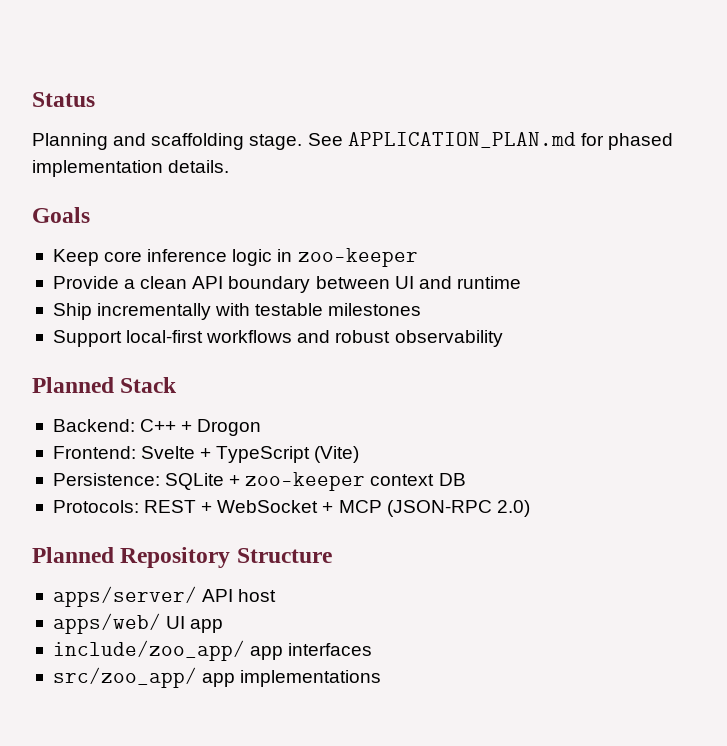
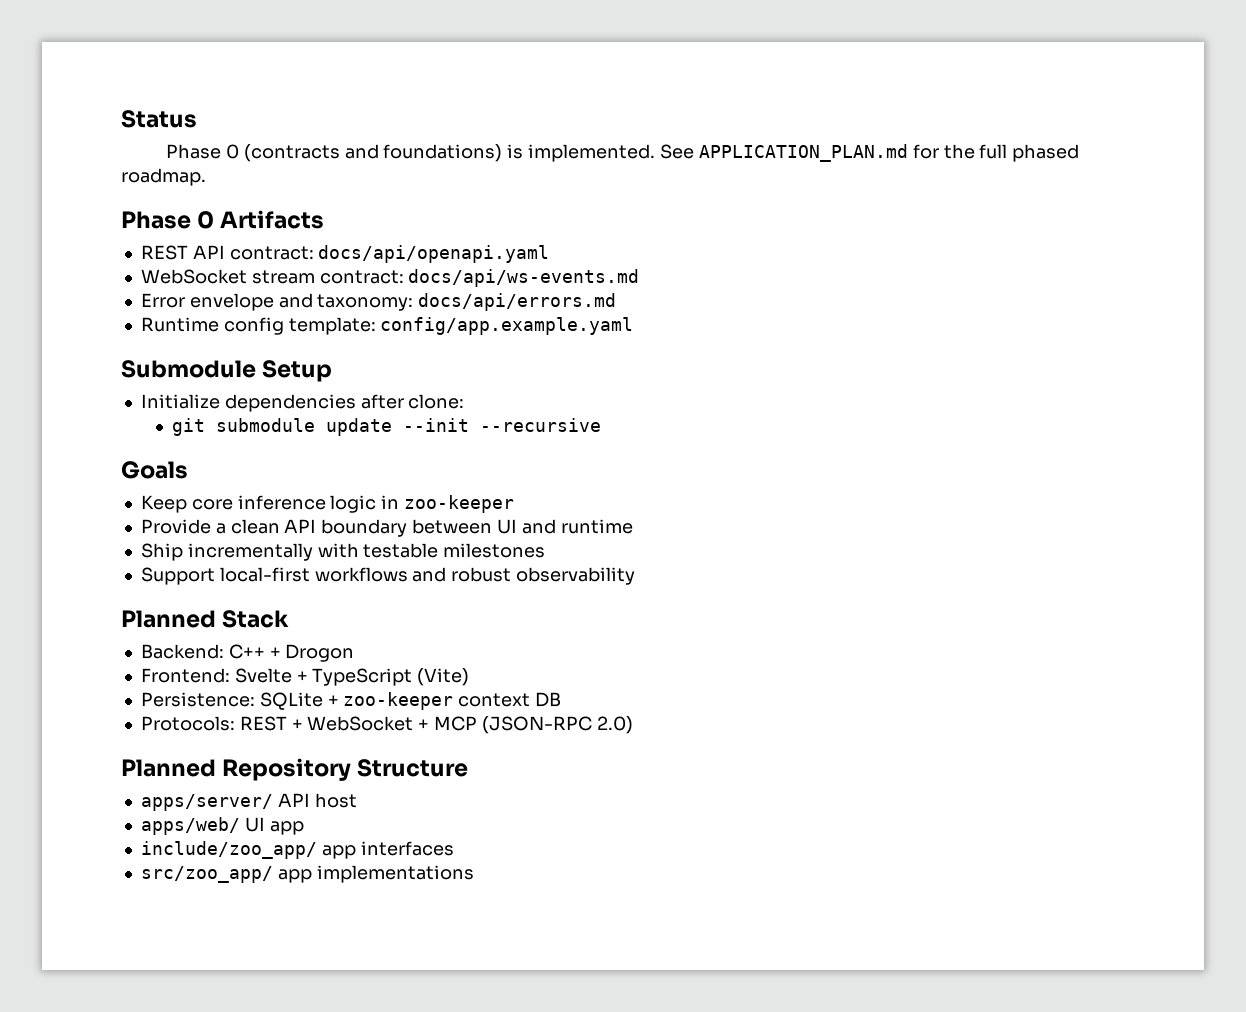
- Planning and scaffolding stage. See APPLICATION_PLAN.md for phased implementation details.
+ Phase 0 (contracts and foundations) is implemented. See APPLICATION_PLAN.md for the full phased roadmap.
+ Phase 0 Artifacts
+ REST API contract: docs/api/openapi.yaml
+ WebSocket stream contract: docs/api/ws-events.md
+ Error envelope and taxonomy: docs/api/errors.md
+ Runtime config template: config/app.example.yaml
+ Submodule Setup
+ Initialize dependencies after clone:
+ git submodule update --init --recursive

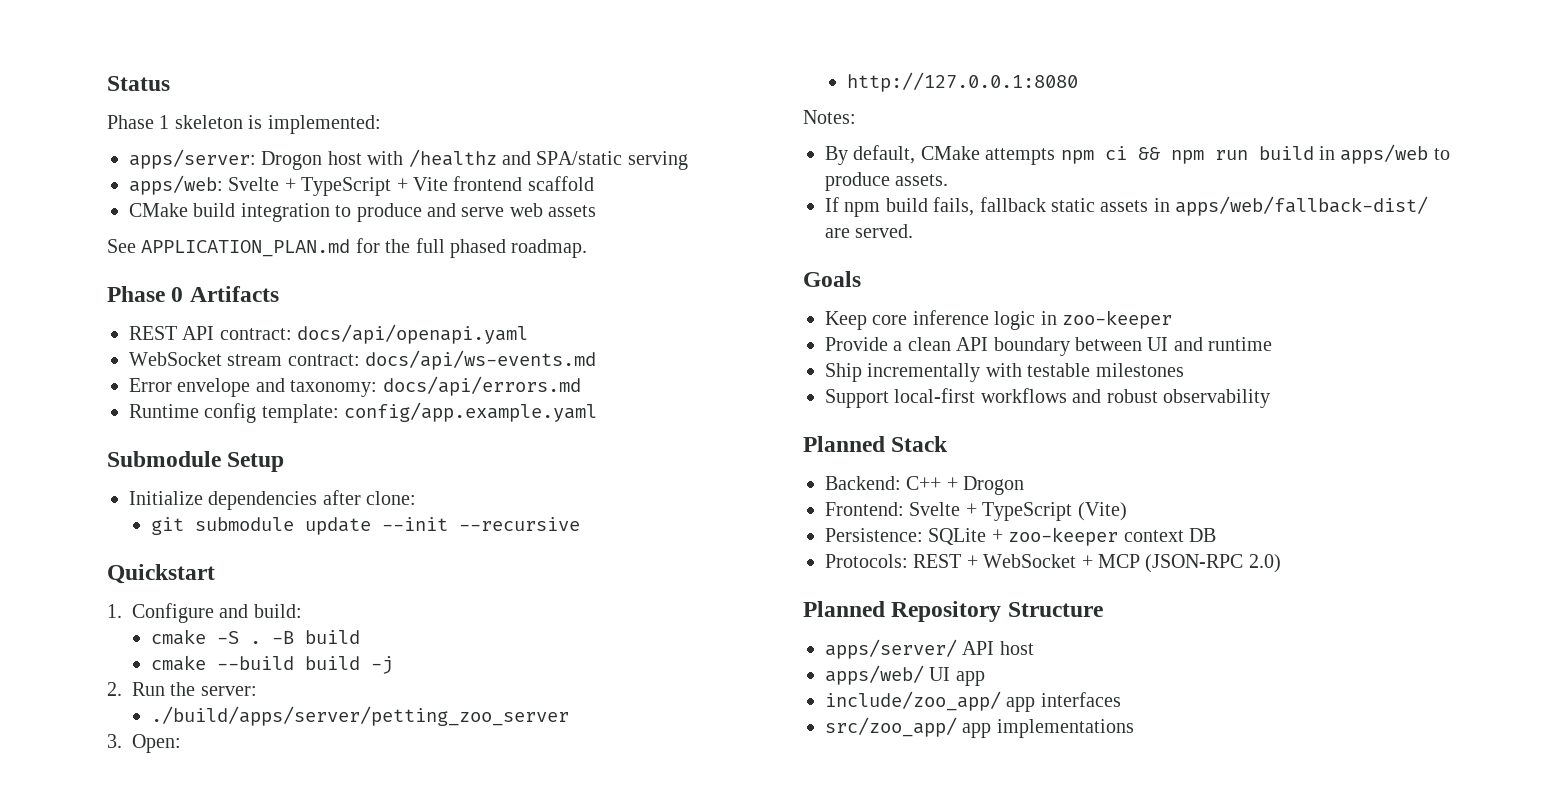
- Phase 0 (contracts and foundations) is implemented. See APPLICATION_PLAN.md for the full phased roadmap.
+ Phase 1 skeleton is implemented:
+ apps/server: Drogon host with /healthz and SPA/static serving
+ apps/web: Svelte + TypeScript + Vite frontend scaffold
+ CMake build integration to produce and serve web assets
+ See APPLICATION_PLAN.md for the full phased roadmap.
+ Quickstart
+ 1. Configure and build:
+ cmake -S . -B build
+ cmake --build build -j
+ 2. Run the server:
+ ./build/apps/server/petting_zoo_server
+ 3. Open:
+ http://127.0.0.1:8080
+ Notes:
+ By default, CMake attempts npm ci && npm run build in apps/web to produce assets.
+ If npm build fails, fallback static assets in apps/web/fallback-dist/ are served.

